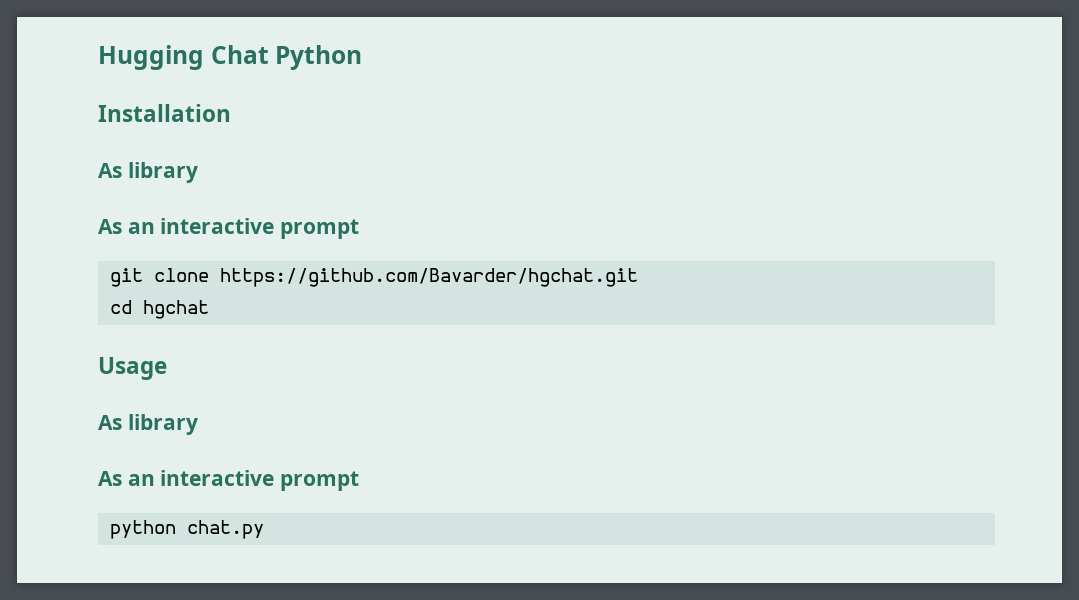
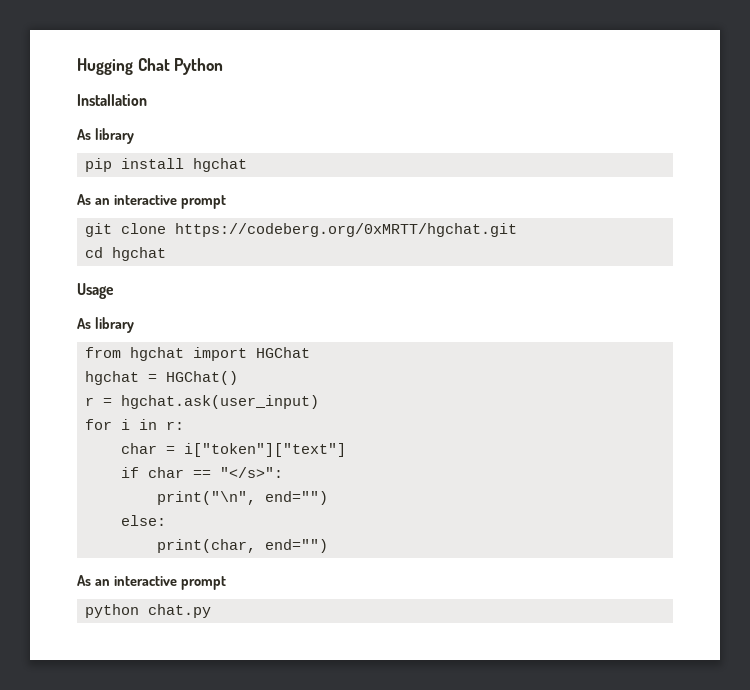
+ pip install hgchat
- git clone https://github.com/Bavarder/hgchat.git
+ git clone https://codeberg.org/0xMRTT/hgchat.git
+ from hgchat import HGChat
+ hgchat = HGChat()
+ r = hgchat.ask(user_input)
+ for i in r:
+ char = i["token"]["text"]
+ if char == "</s>":
+ print("\n", end="")
+ else:
+ print(char, end="")

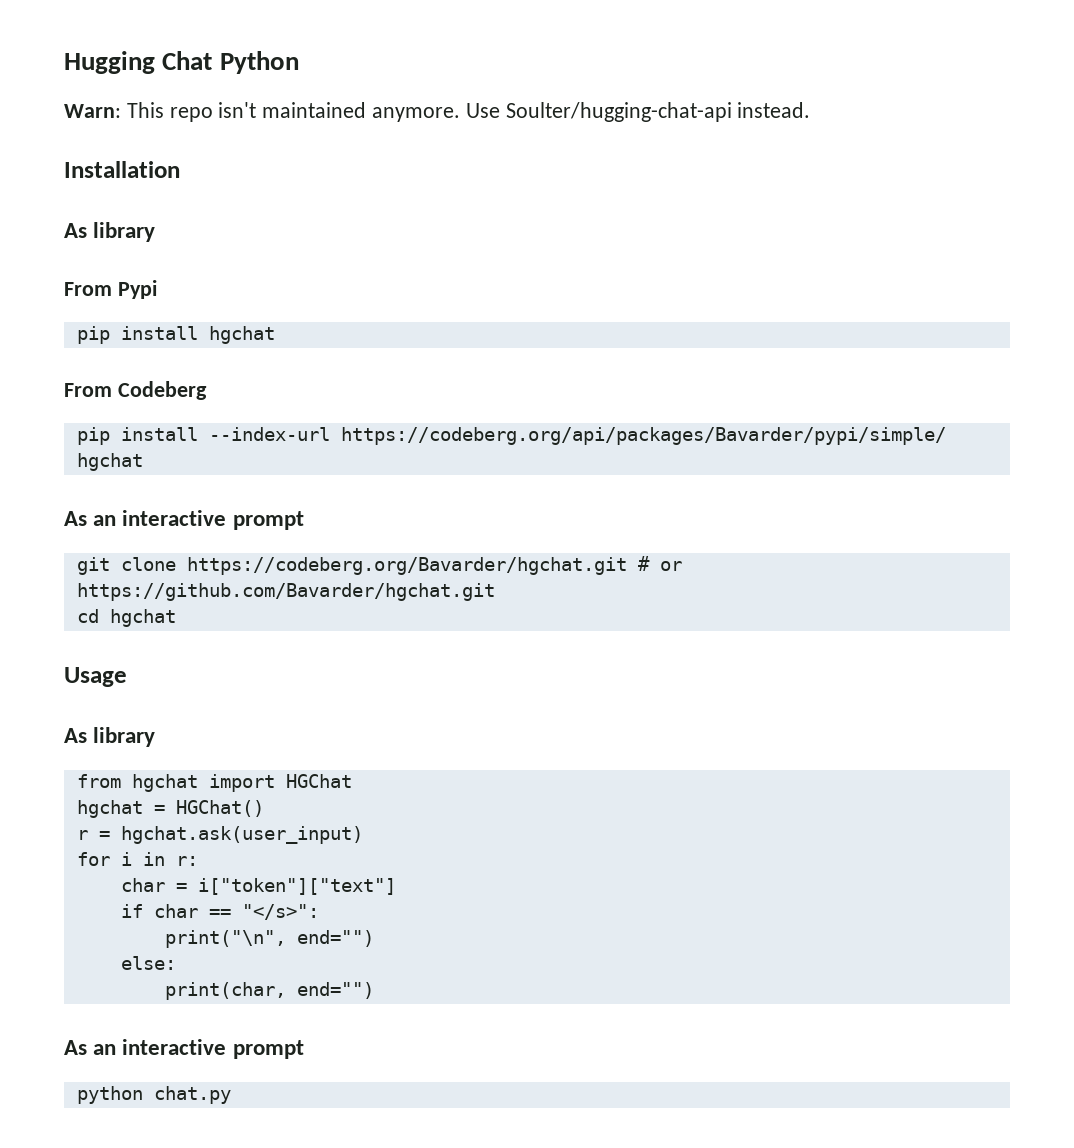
+ Warn: This repo isn't maintained anymore. Use Soulter/hugging-chat-api instead.
+ From Pypi
+ From Codeberg
+ pip install --index-url https://codeberg.org/api/packages/Bavarder/pypi/simple/ hgchat
- git clone https://codeberg.org/0xMRTT/hgchat.git
+ git clone https://codeberg.org/Bavarder/hgchat.git # or https://github.com/Bavarder/hgchat.git

